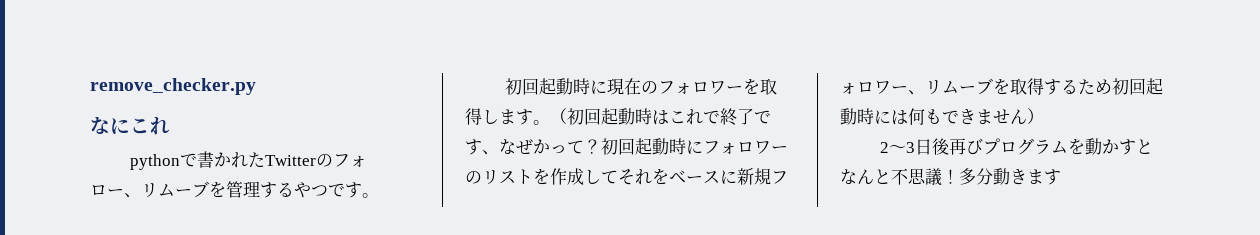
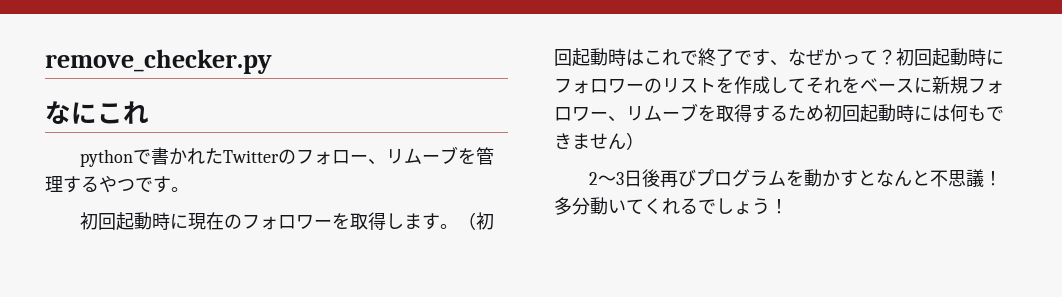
- 多分動きます
+ 多分動いてくれるでしょう！

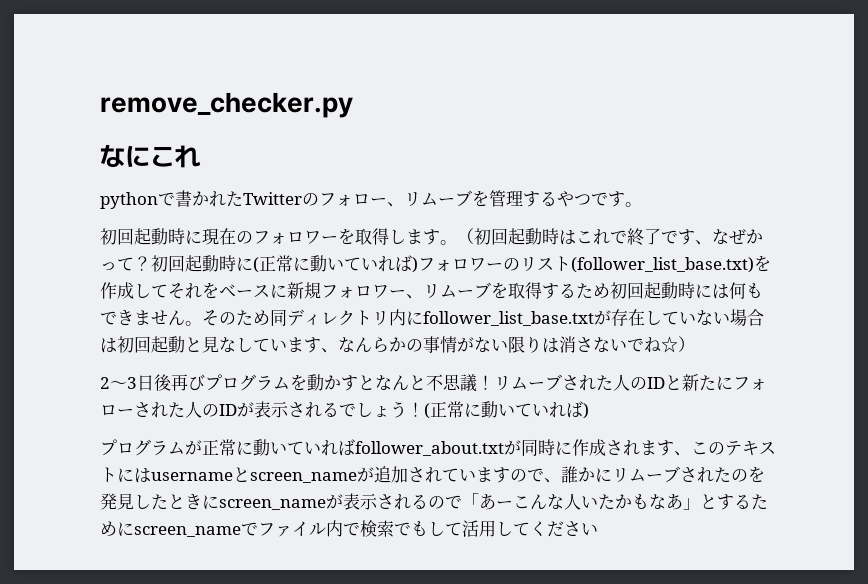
- 初回起動時にフォロワーのリストを作成してそれをベースに新規フォロワー、リムーブを取得するため初回起動時には何もできません）
+ 初回起動時に(正常に動いていれば)フォロワーのリスト(follower_list_base.txt)を作成してそれをベースに新規フォロワー、リムーブを取得するため初回起動時には何もできません。そのため同ディレクトリ内にfollower_list_base.txtが存在していない場合は初回起動と見なしています、なんらかの事情がない限りは消さないでね☆）
- 多分動いてくれるでしょう！
+ リムーブされた人のIDと新たにフォローされた人のIDが表示されるでしょう！(正常に動いていれば)
+ プログラムが正常に動いていればfollower_about.txtが同時に作成されます、このテキストにはusernameとscreen_nameが追加されていますので、誰かにリムーブされたのを発見したときにscreen_nameが表示されるので「あーこんな人いたかもなあ」とするためにscreen_nameでファイル内で検索でもして活用してください

